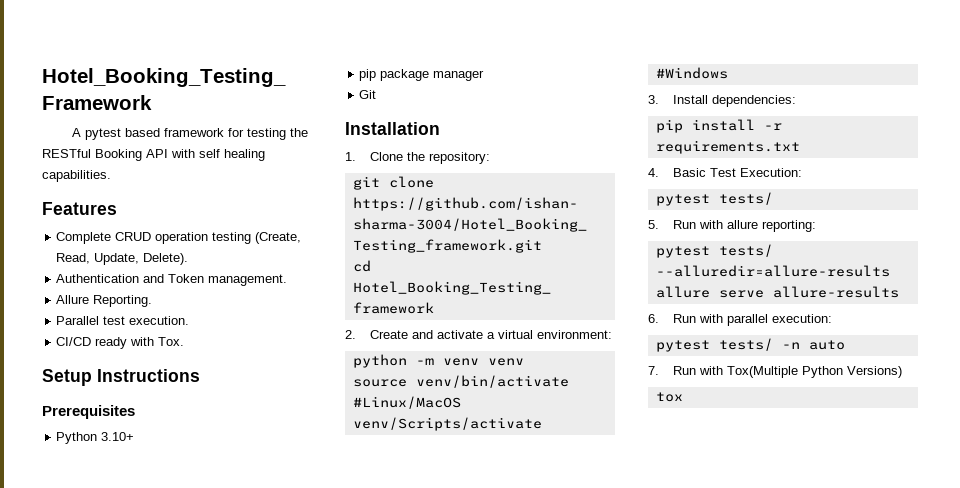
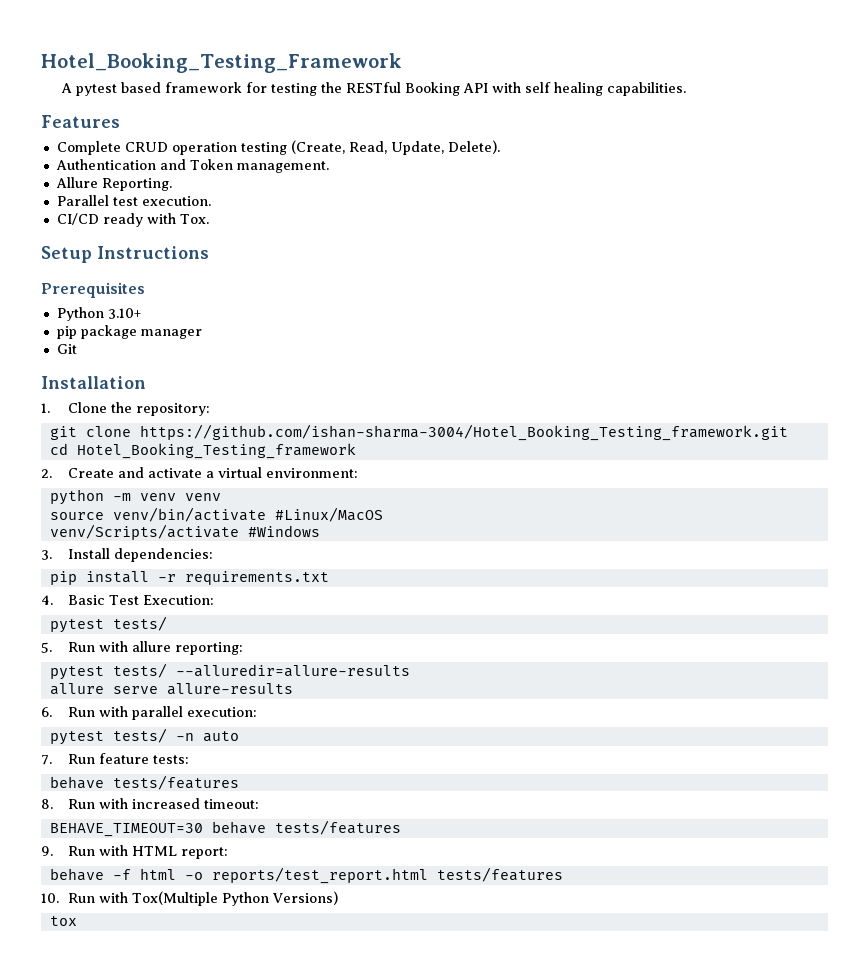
- 7. Run with Tox(Multiple Python Versions)
+ 7. Run feature tests:
+ behave tests/features
+ 8. Run with increased timeout:
+ BEHAVE_TIMEOUT=30 behave tests/features
+ 9. Run with HTML report:
+ behave -f html -o reports/test_report.html tests/features
+ 10. Run with Tox(Multiple Python Versions)

